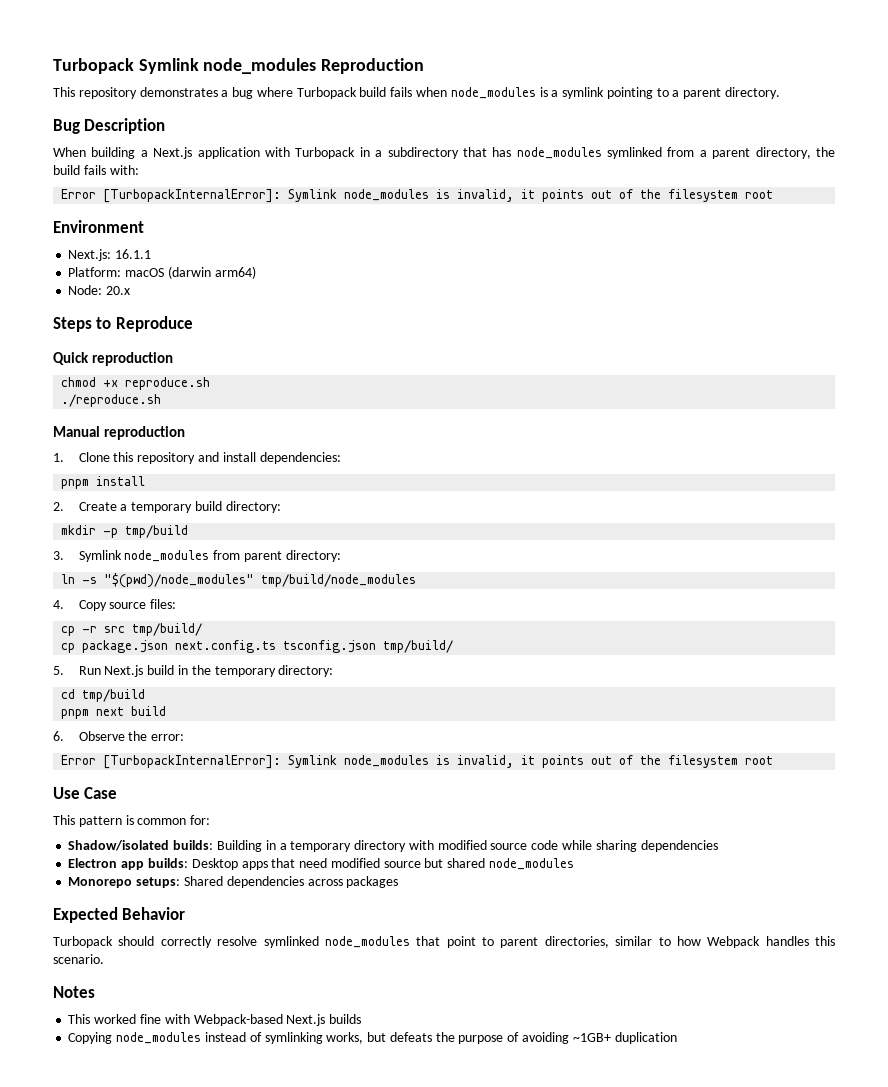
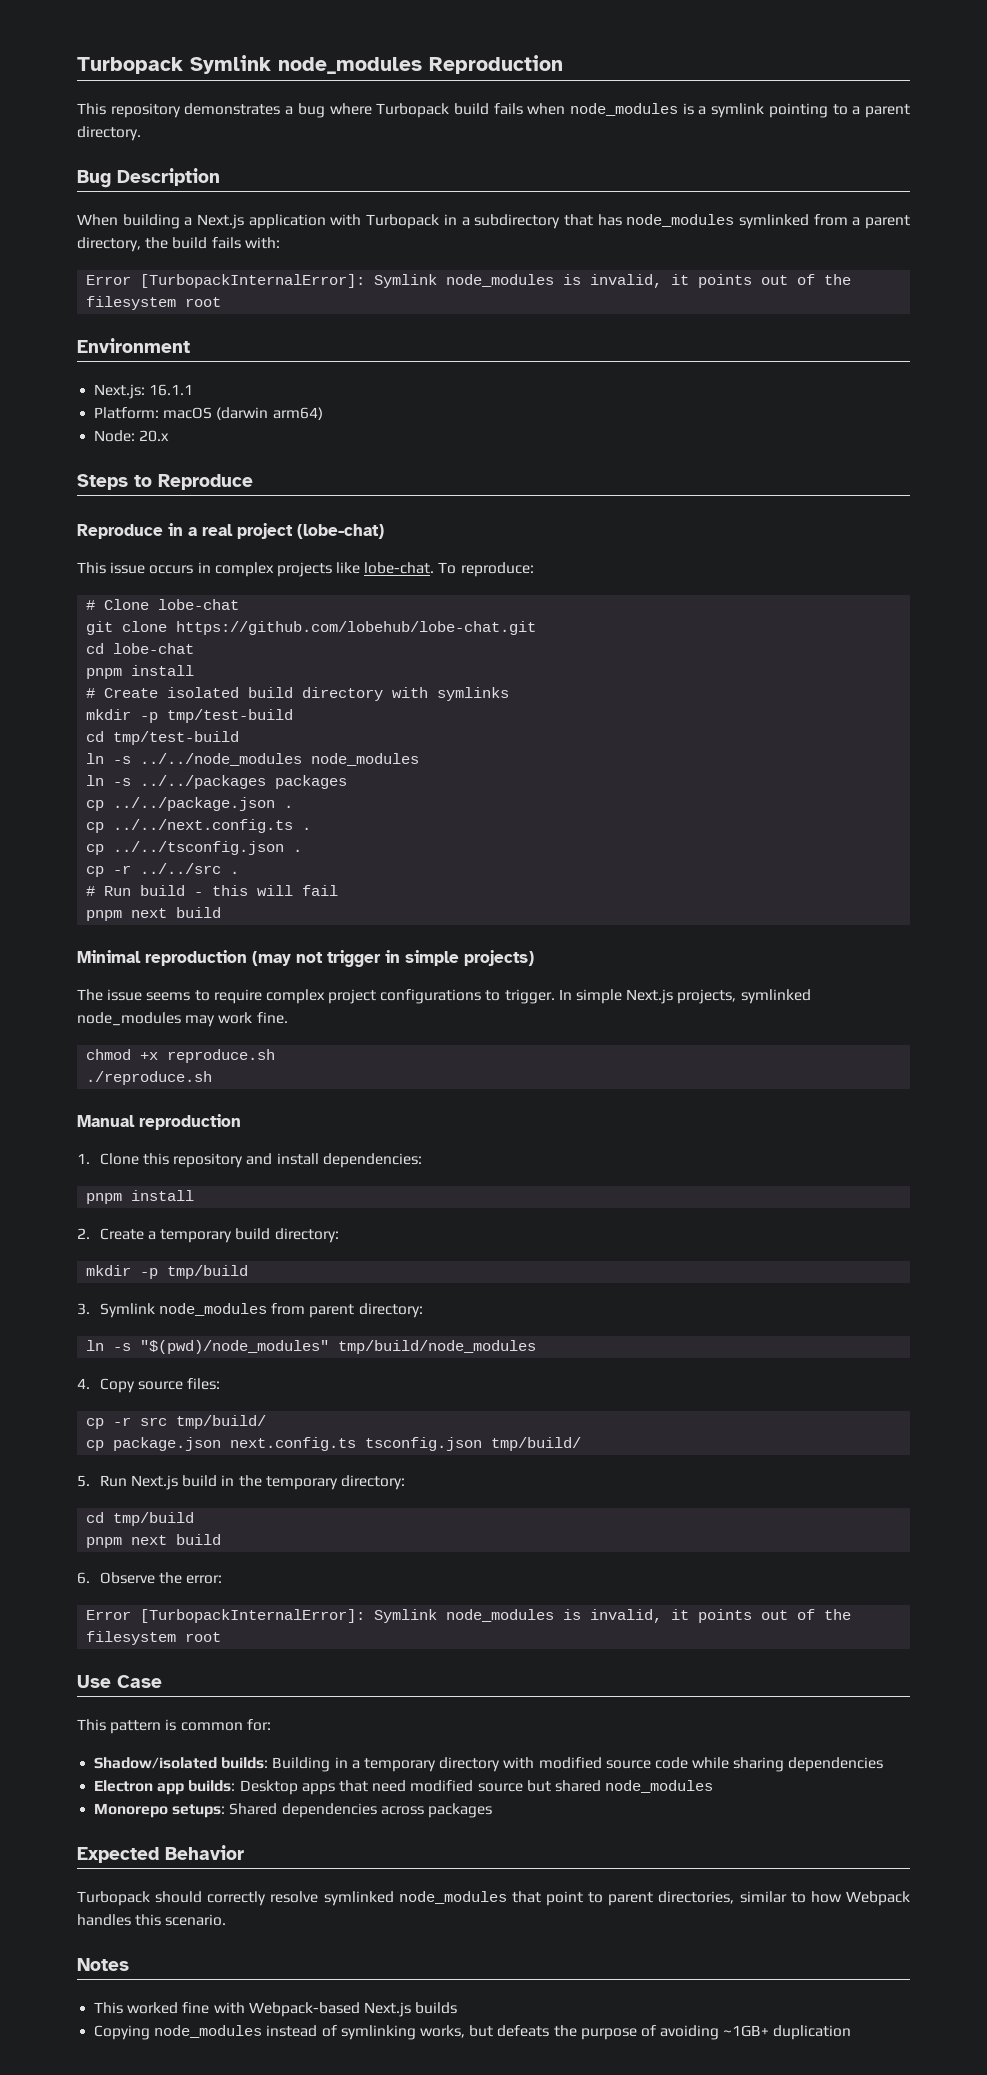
- Quick reproduction
+ Reproduce in a real project (lobe-chat)
+ This issue occurs in complex projects like lobe-chat. To reproduce:
+ # Clone lobe-chat
+ git clone https://github.com/lobehub/lobe-chat.git
+ cd lobe-chat
+ pnpm install
+ # Create isolated build directory with symlinks
+ mkdir -p tmp/test-build
+ cd tmp/test-build
+ ln -s ../../node_modules node_modules
+ ln -s ../../packages packages
+ cp ../../package.json .
+ cp ../../next.config.ts .
+ cp ../../tsconfig.json .
+ cp -r ../../src .
+ # Run build - this will fail
+ pnpm next build
+ Minimal reproduction (may not trigger in simple projects)
+ The issue seems to require complex project configurations to trigger. In simple Next.js projects, symlinked node_modules may work fine.

